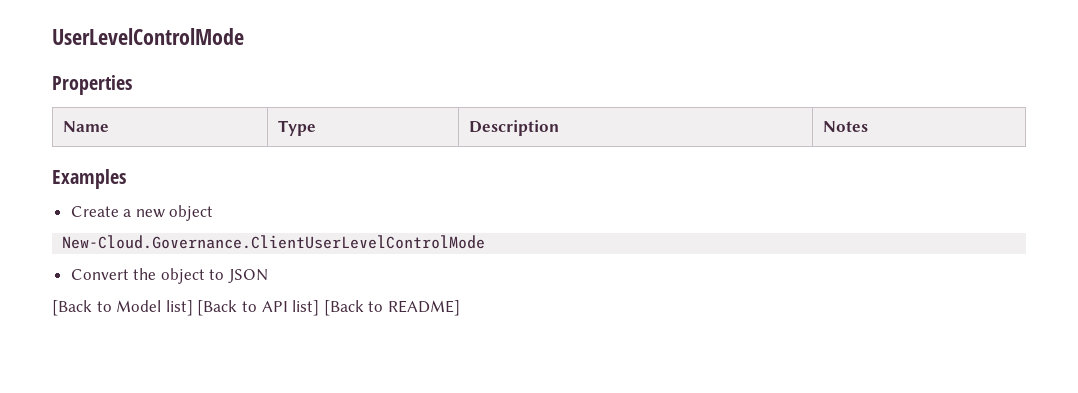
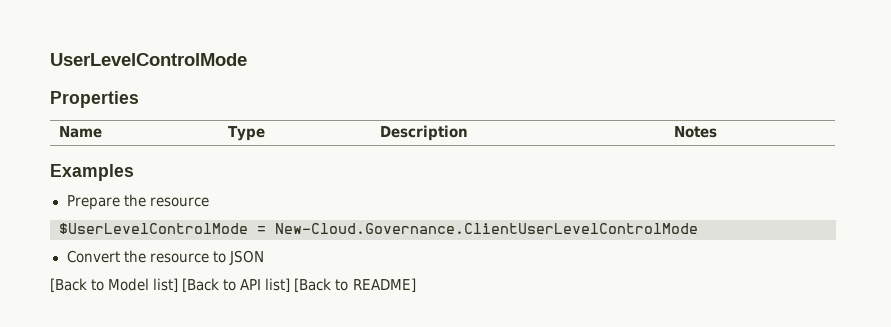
- Create a new object
- New-Cloud.Governance.ClientUserLevelControlMode
+ Prepare the resource
+ $UserLevelControlMode = New-Cloud.Governance.ClientUserLevelControlMode
- Convert the object to JSON
+ Convert the resource to JSON

